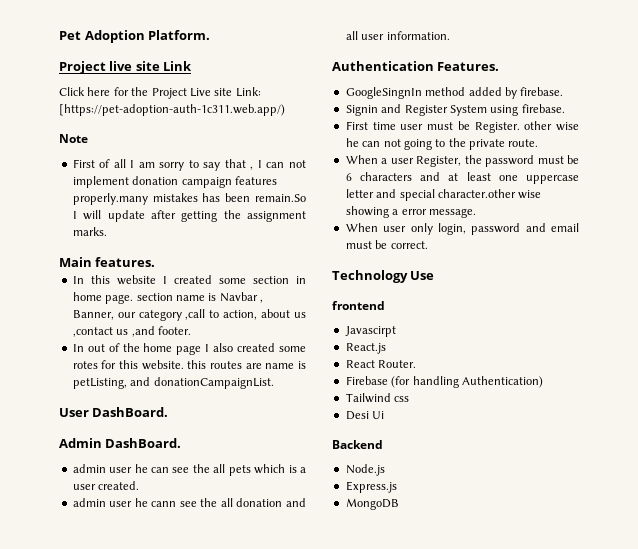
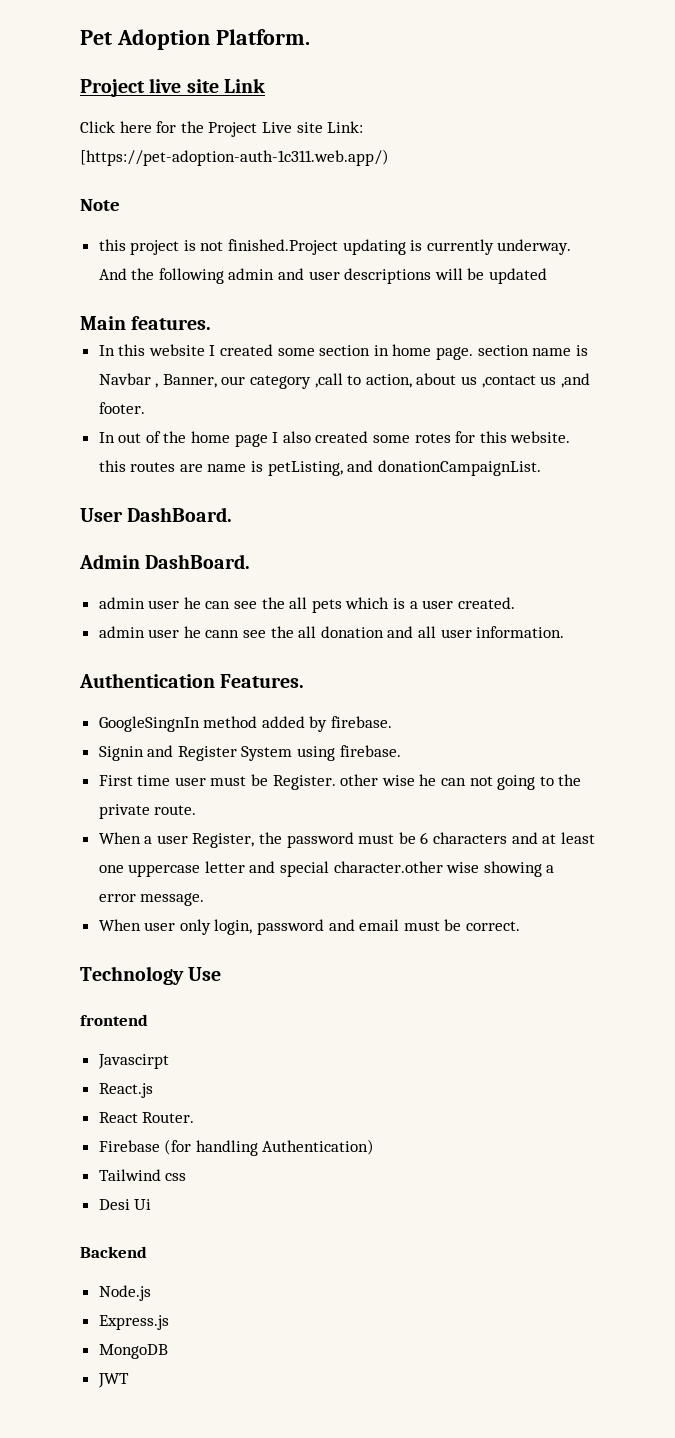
- First of all I am sorry to say that , I can not implement donation campaign features properly.many mistakes has been remain.So I will update after getting the assignment marks.
+ this project is not finished.Project updating is currently underway. And the following admin and user descriptions will be updated
+ JWT

